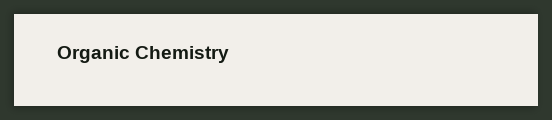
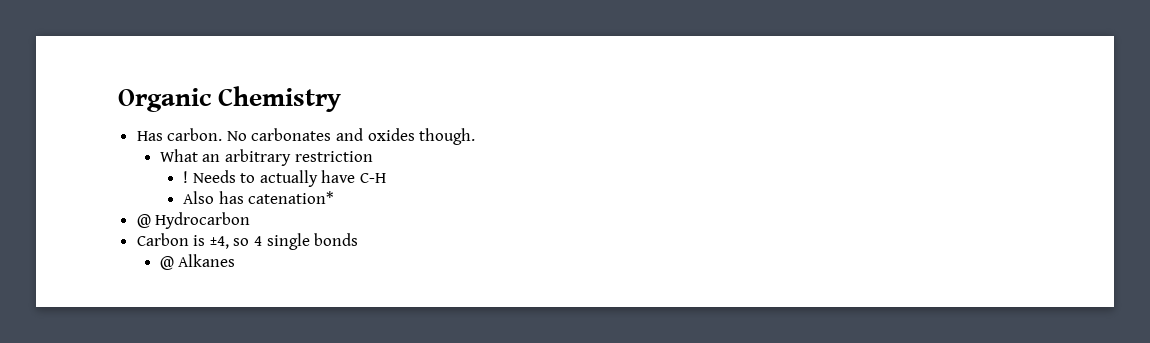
+ Has carbon. No carbonates and oxides though.
+ What an arbitrary restriction
+ ! Needs to actually have C-H
+ Also has catenation*
+ @ Hydrocarbon
+ Carbon is ±4, so 4 single bonds
+ @ Alkanes

